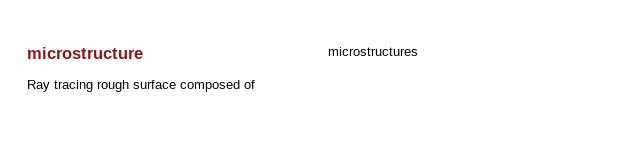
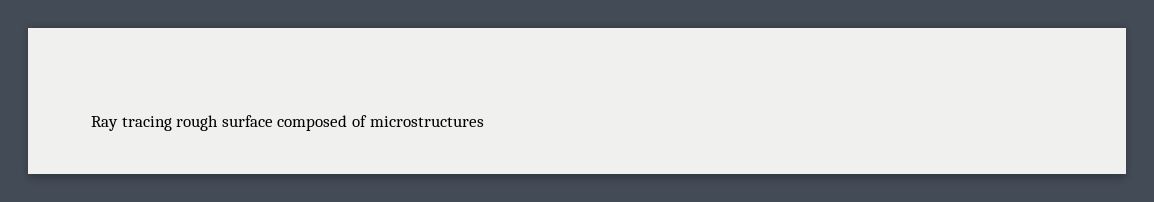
- microstructure

